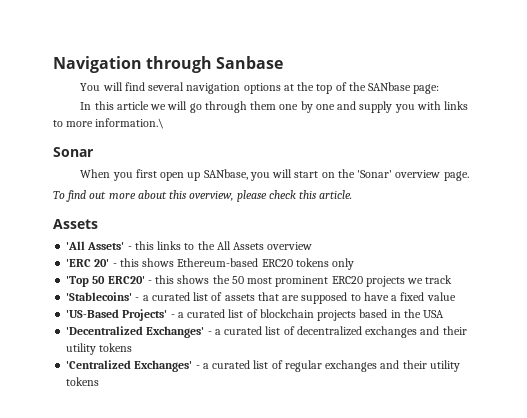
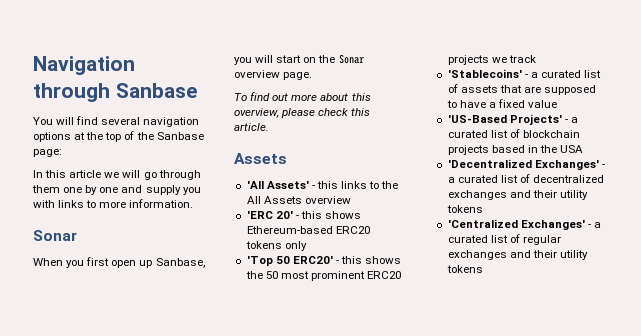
- You will find several navigation options at the top of the SANbase page:
+ You will find several navigation options at the top of the Sanbase page:
- In this article we will go through them one by one and supply you with links to more information.\
+ In this article we will go through them one by one and supply you with links to more information.
- When you first open up SANbase, you will start on the 'Sonar' overview page.
+ When you first open up Sanbase, you will start on the Sonar overview page.

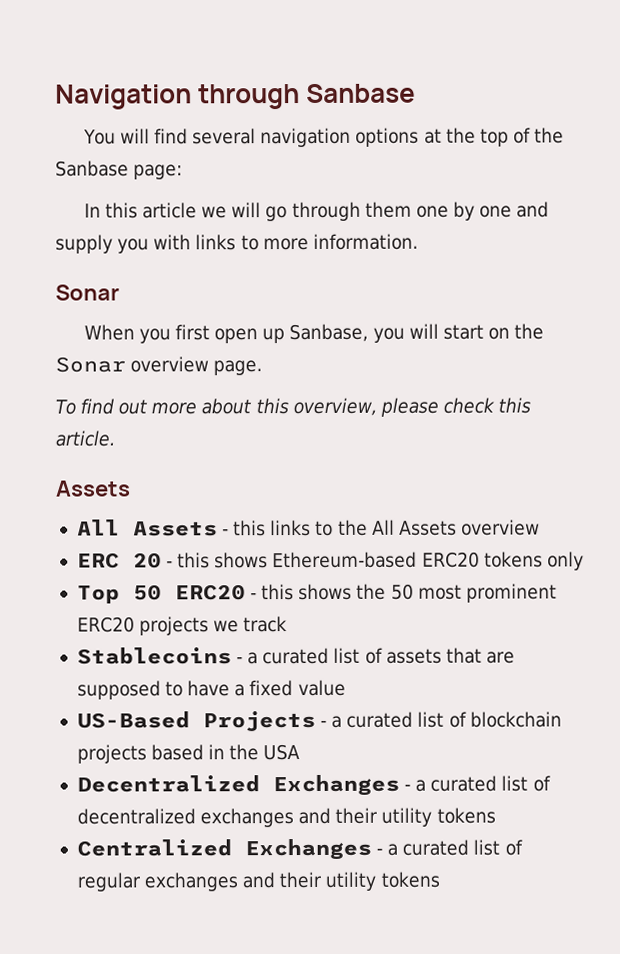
- 'All Assets' - this links to the All Assets overview
+ All Assets - this links to the All Assets overview
- 'ERC 20' - this shows Ethereum-based ERC20 tokens only
+ ERC 20 - this shows Ethereum-based ERC20 tokens only
- 'Top 50 ERC20' - this shows the 50 most prominent ERC20 projects we track
+ Top 50 ERC20 - this shows the 50 most prominent ERC20 projects we track
- 'Stablecoins' - a curated list of assets that are supposed to have a fixed value
+ Stablecoins - a curated list of assets that are supposed to have a fixed value
- 'US-Based Projects' - a curated list of blockchain projects based in the USA
+ US-Based Projects - a curated list of blockchain projects based in the USA
- 'Decentralized Exchanges' - a curated list of decentralized exchanges and their utility tokens
+ Decentralized Exchanges - a curated list of decentralized exchanges and their utility tokens
- 'Centralized Exchanges' - a curated list of regular exchanges and their utility tokens
+ Centralized Exchanges - a curated list of regular exchanges and their utility tokens

